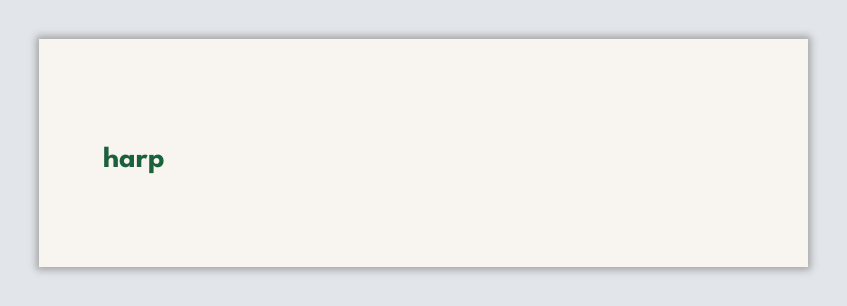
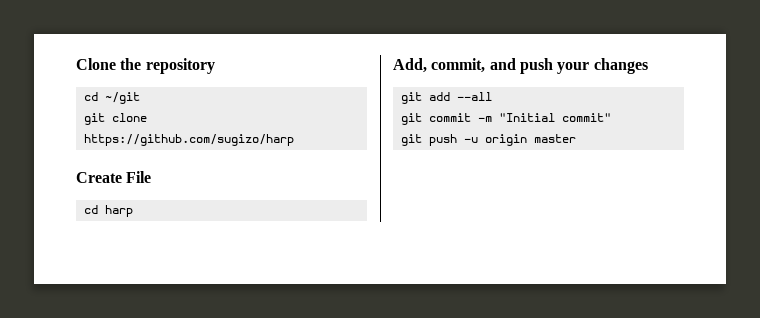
- harp
+ Clone the repository
+ cd ~/git
+ git clone https://github.com/sugizo/harp
+ Create File
+ cd harp
+ Add, commit, and push your changes
+ git add --all
+ git commit -m "Initial commit"
+ git push -u origin master

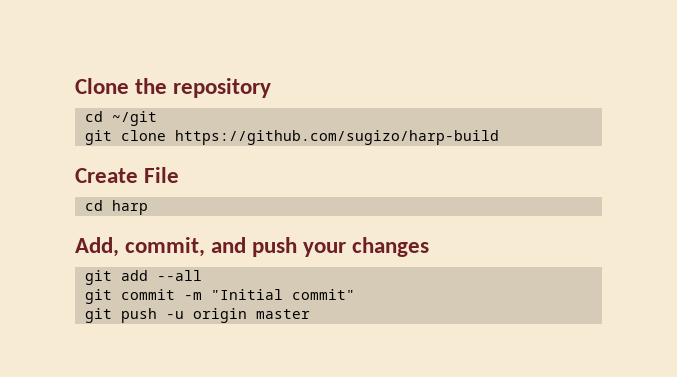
- git clone https://github.com/sugizo/harp
+ git clone https://github.com/sugizo/harp-build

